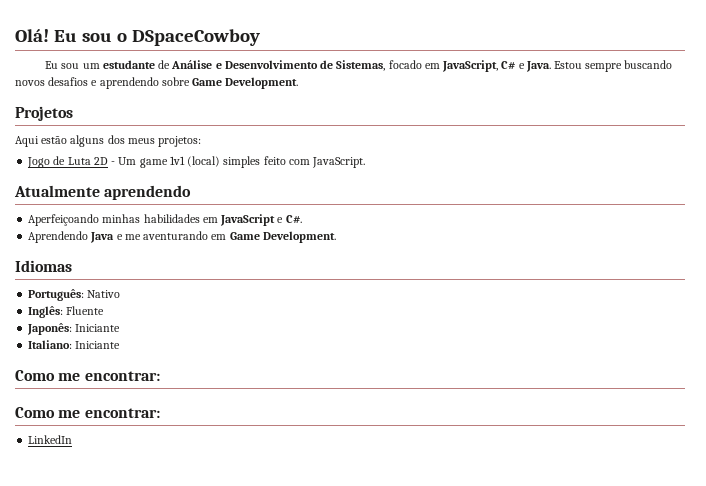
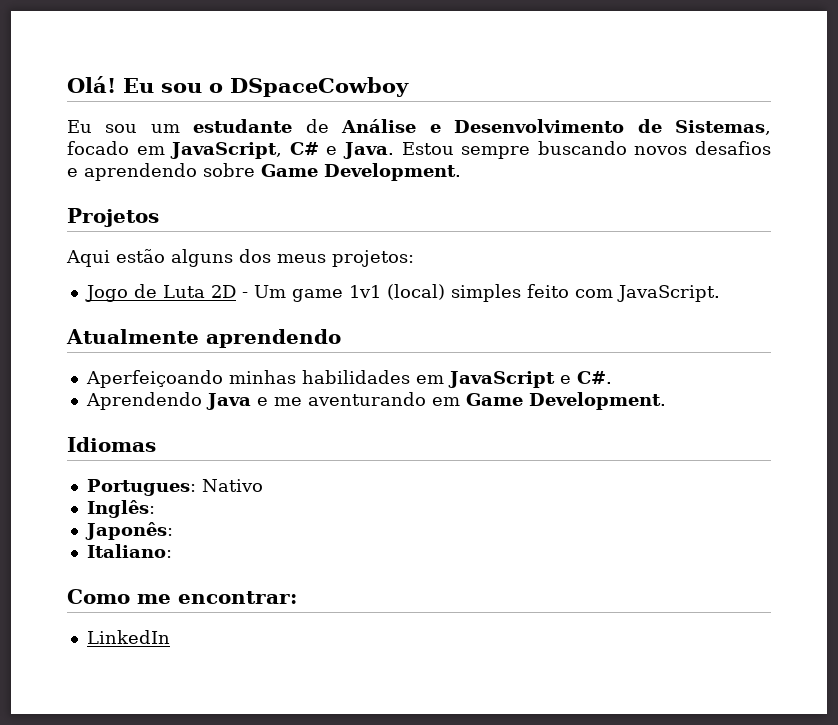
- Português: Nativo
+ Portugues: Nativo
- Inglês: Fluente
+ Inglês:
- Japonês: Iniciante
+ Japonês:
- Italiano: Iniciante
- Como me encontrar:
+ Italiano:

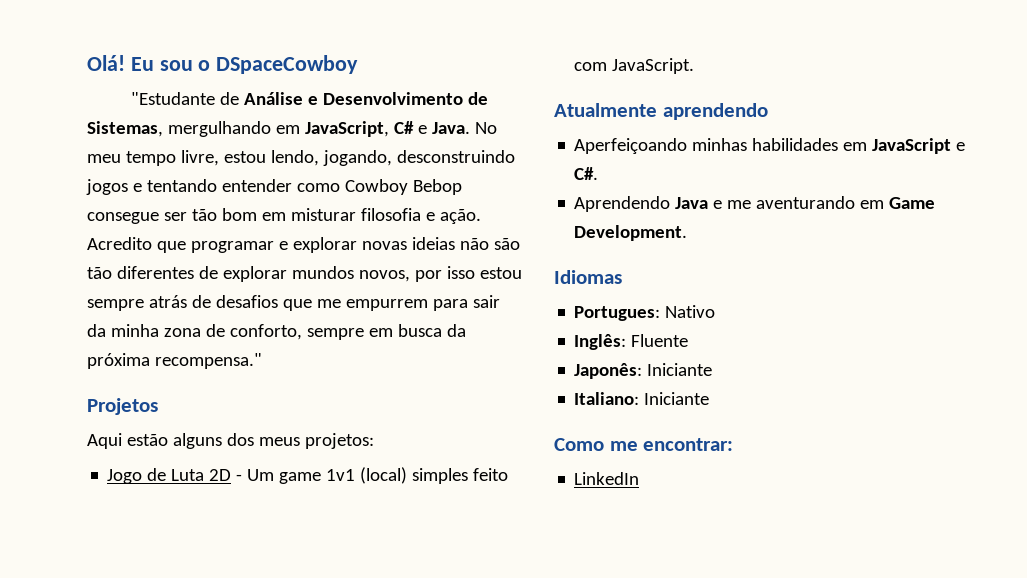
- Eu sou um estudante de Análise e Desenvolvimento de Sistemas, focado em JavaScript, C# e Java.
+ "Estudante de Análise e Desenvolvimento de Sistemas, mergulhando em JavaScript, C# e Java.
- Estou sempre buscando novos desafios e aprendendo sobre Game Development.
+ No meu tempo livre, estou lendo, jogando, desconstruindo jogos e tentando entender como Cowboy Bebop consegue ser tão bom em misturar filosofia e ação. Acredito que programar e explorar novas ideias não são tão diferentes de explorar mundos novos, por isso estou sempre atrás de desafios que me empurrem para sair da minha zona de conforto, sempre em busca da próxima recompensa."
- Inglês:
+ Inglês: Fluente
- Japonês:
+ Japonês: Iniciante
- Italiano:
+ Italiano: Iniciante

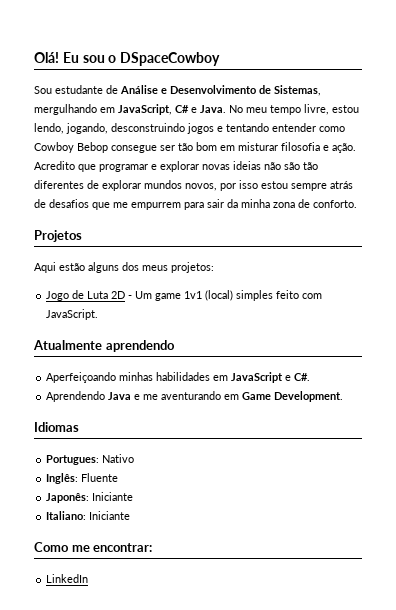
- "Estudante de Análise e Desenvolvimento de Sistemas, mergulhando em JavaScript, C# e Java.
+ Sou estudante de Análise e Desenvolvimento de Sistemas, mergulhando em JavaScript, C# e Java.
- Acredito que programar e explorar novas ideias não são tão diferentes de explorar mundos novos, por isso estou sempre atrás de desafios que me empurrem para sair da minha zona de conforto, sempre em busca da próxima recompensa."
+ Acredito que programar e explorar novas ideias não são tão diferentes de explorar mundos novos, por isso estou sempre atrás de desafios que me empurrem para sair da minha zona de conforto.

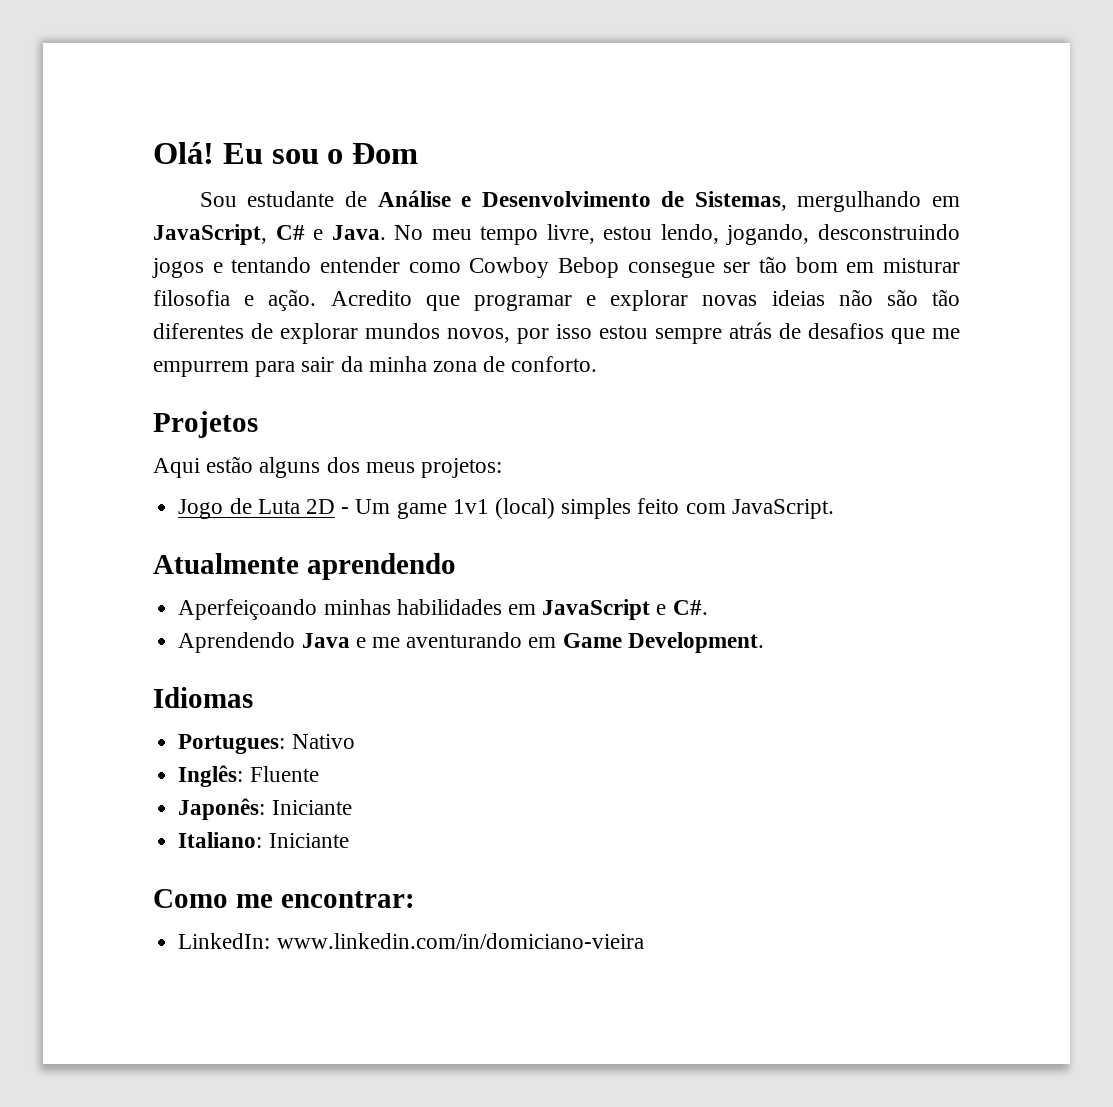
- Eu sou o DSpaceCowboy
+ Eu sou o Ðom
- LinkedIn
+ LinkedIn: www.linkedin.com/in/domiciano-vieira

